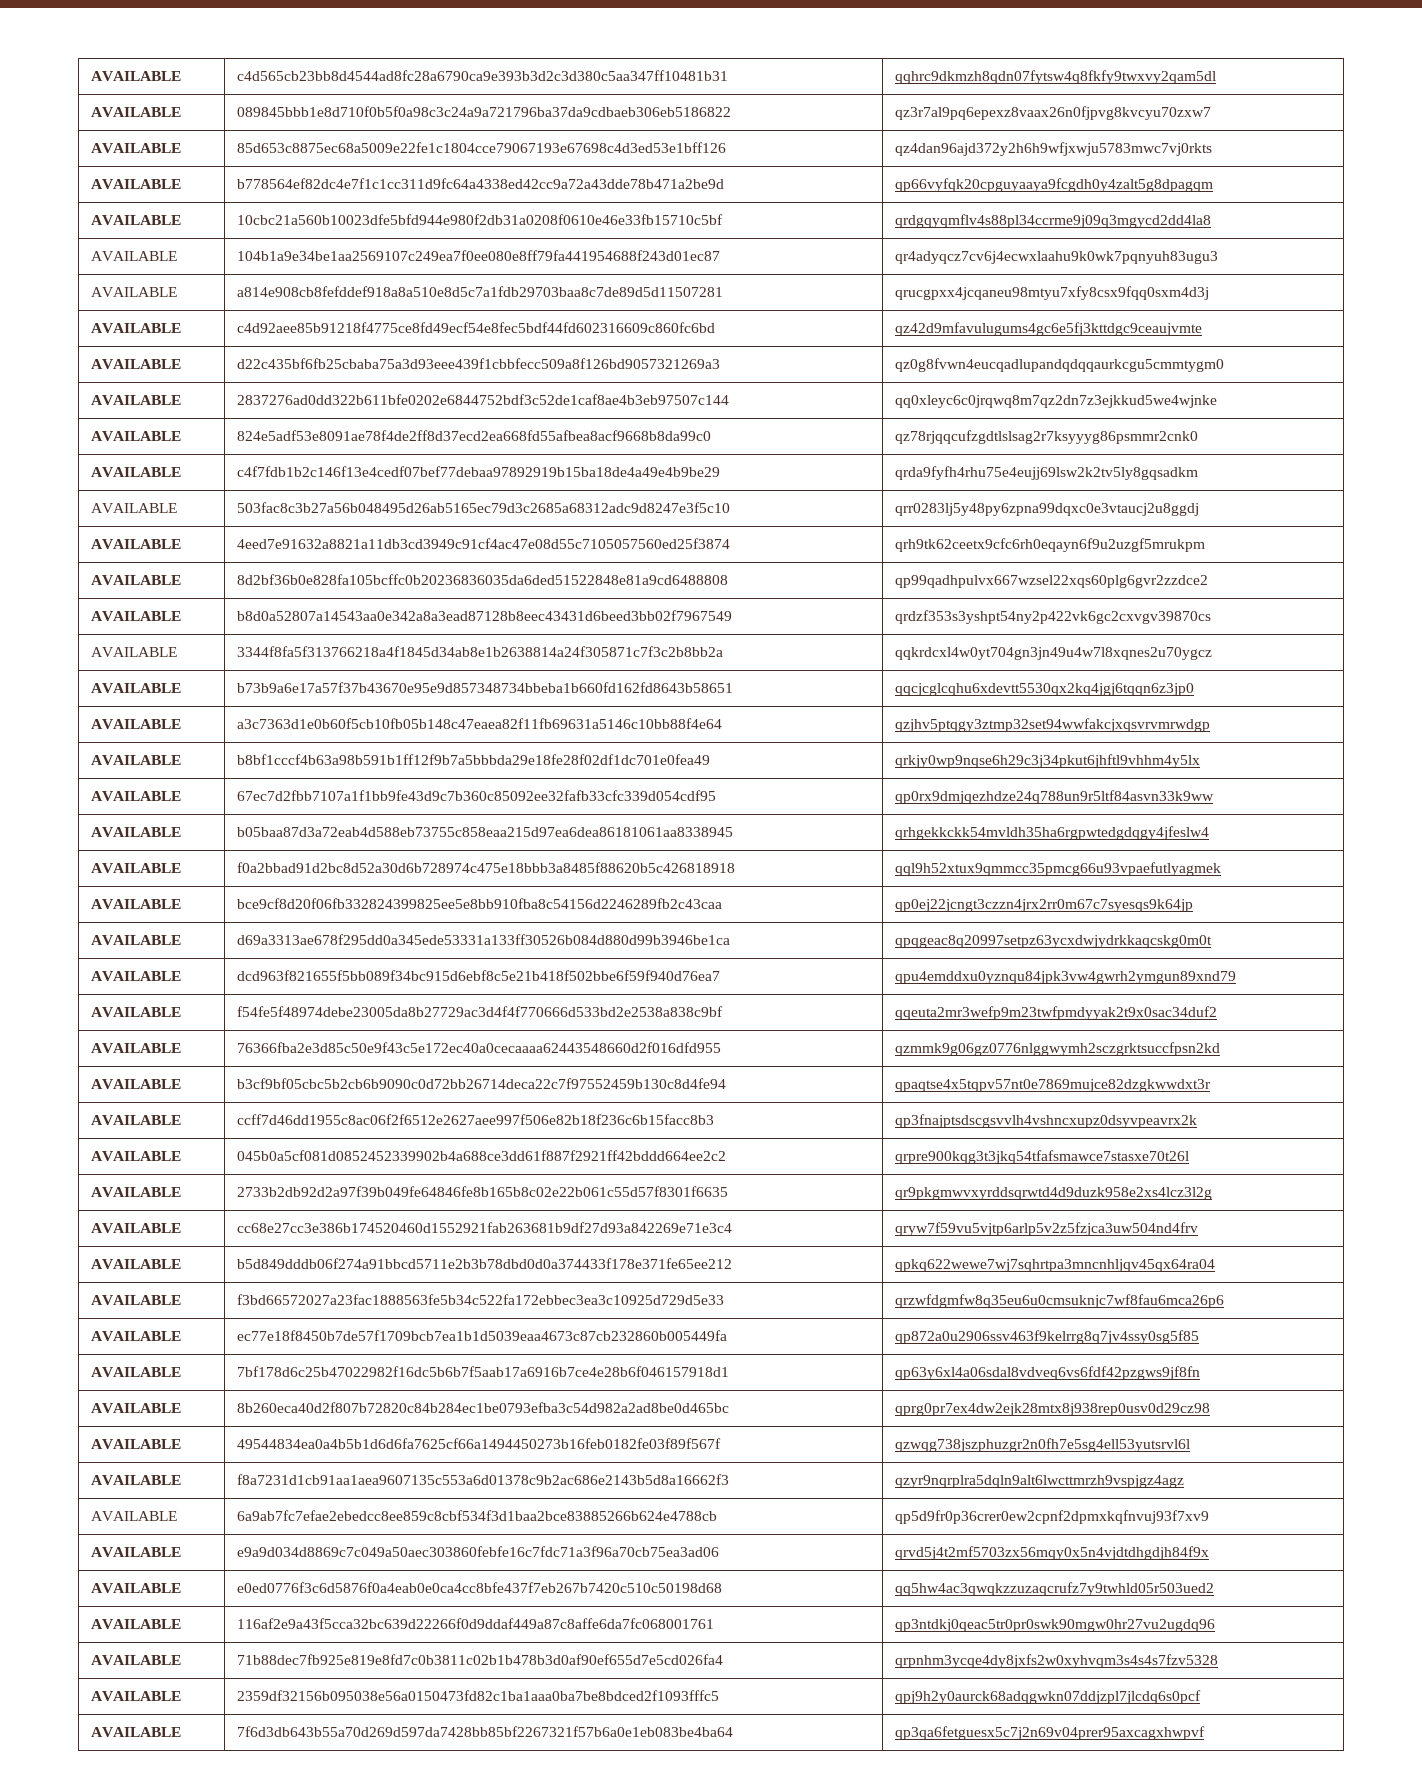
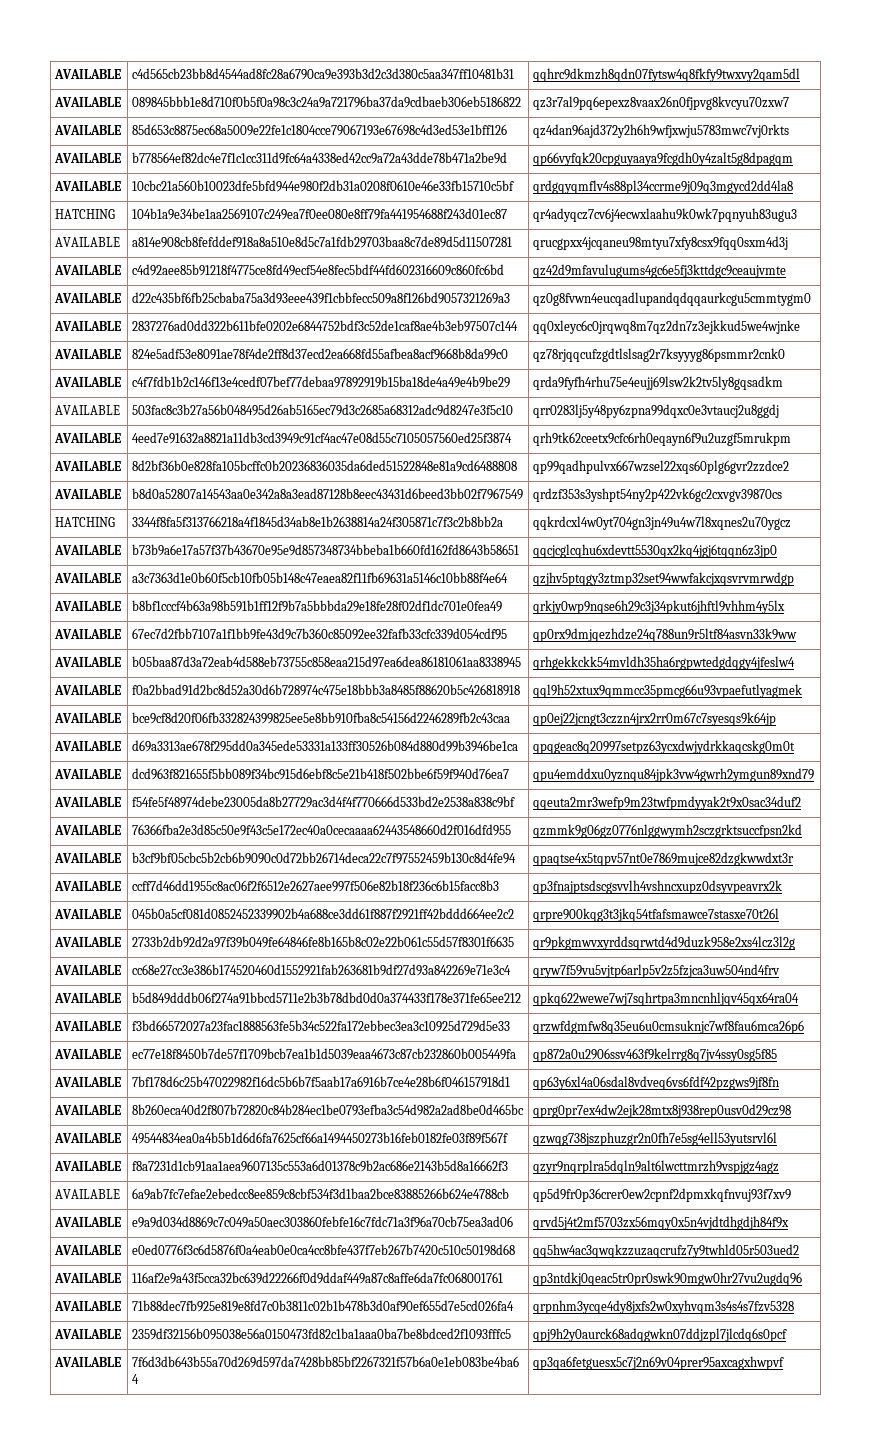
- AVAILABLE | 104b1a9e34be1aa2569107c249ea7f0ee080e8ff79fa441954688f243d01ec87 | qr4adyqcz7cv6j4ecwxlaahu9k0wk7pqnyuh83ugu3
+ HATCHING | 104b1a9e34be1aa2569107c249ea7f0ee080e8ff79fa441954688f243d01ec87 | qr4adyqcz7cv6j4ecwxlaahu9k0wk7pqnyuh83ugu3
- AVAILABLE | 3344f8fa5f313766218a4f1845d34ab8e1b2638814a24f305871c7f3c2b8bb2a | qqkrdcxl4w0yt704gn3jn49u4w7l8xqnes2u70ygcz
+ HATCHING | 3344f8fa5f313766218a4f1845d34ab8e1b2638814a24f305871c7f3c2b8bb2a | qqkrdcxl4w0yt704gn3jn49u4w7l8xqnes2u70ygcz

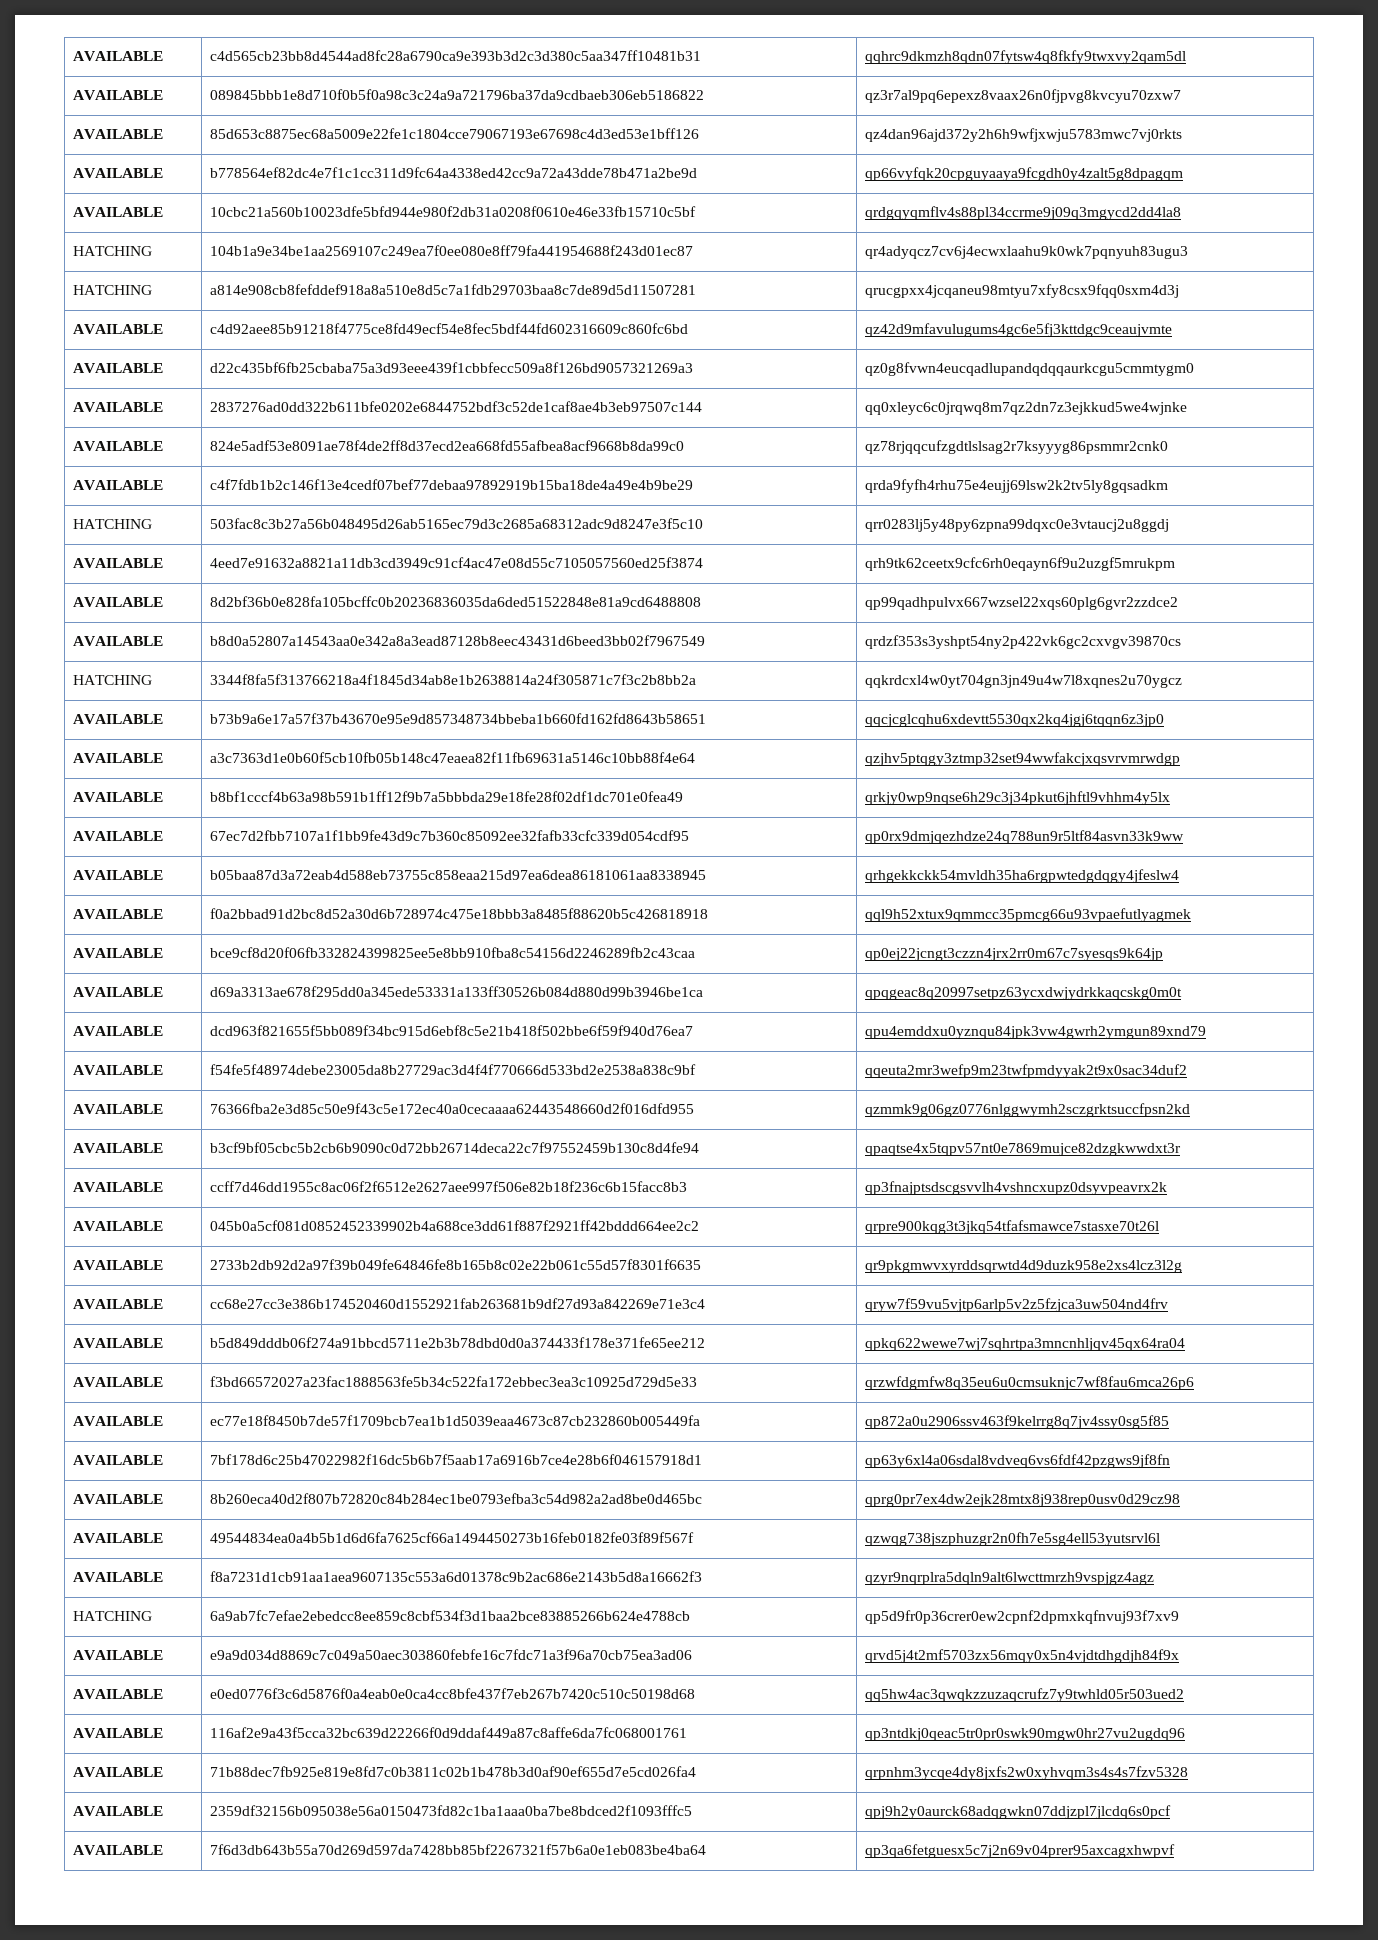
- AVAILABLE | a814e908cb8fefddef918a8a510e8d5c7a1fdb29703baa8c7de89d5d11507281 | qrucgpxx4jcqaneu98mtyu7xfy8csx9fqq0sxm4d3j
+ HATCHING | a814e908cb8fefddef918a8a510e8d5c7a1fdb29703baa8c7de89d5d11507281 | qrucgpxx4jcqaneu98mtyu7xfy8csx9fqq0sxm4d3j
- AVAILABLE | 503fac8c3b27a56b048495d26ab5165ec79d3c2685a68312adc9d8247e3f5c10 | qrr0283lj5y48py6zpna99dqxc0e3vtaucj2u8ggdj
+ HATCHING | 503fac8c3b27a56b048495d26ab5165ec79d3c2685a68312adc9d8247e3f5c10 | qrr0283lj5y48py6zpna99dqxc0e3vtaucj2u8ggdj
- AVAILABLE | 6a9ab7fc7efae2ebedcc8ee859c8cbf534f3d1baa2bce83885266b624e4788cb | qp5d9fr0p36crer0ew2cpnf2dpmxkqfnvuj93f7xv9
+ HATCHING | 6a9ab7fc7efae2ebedcc8ee859c8cbf534f3d1baa2bce83885266b624e4788cb | qp5d9fr0p36crer0ew2cpnf2dpmxkqfnvuj93f7xv9

